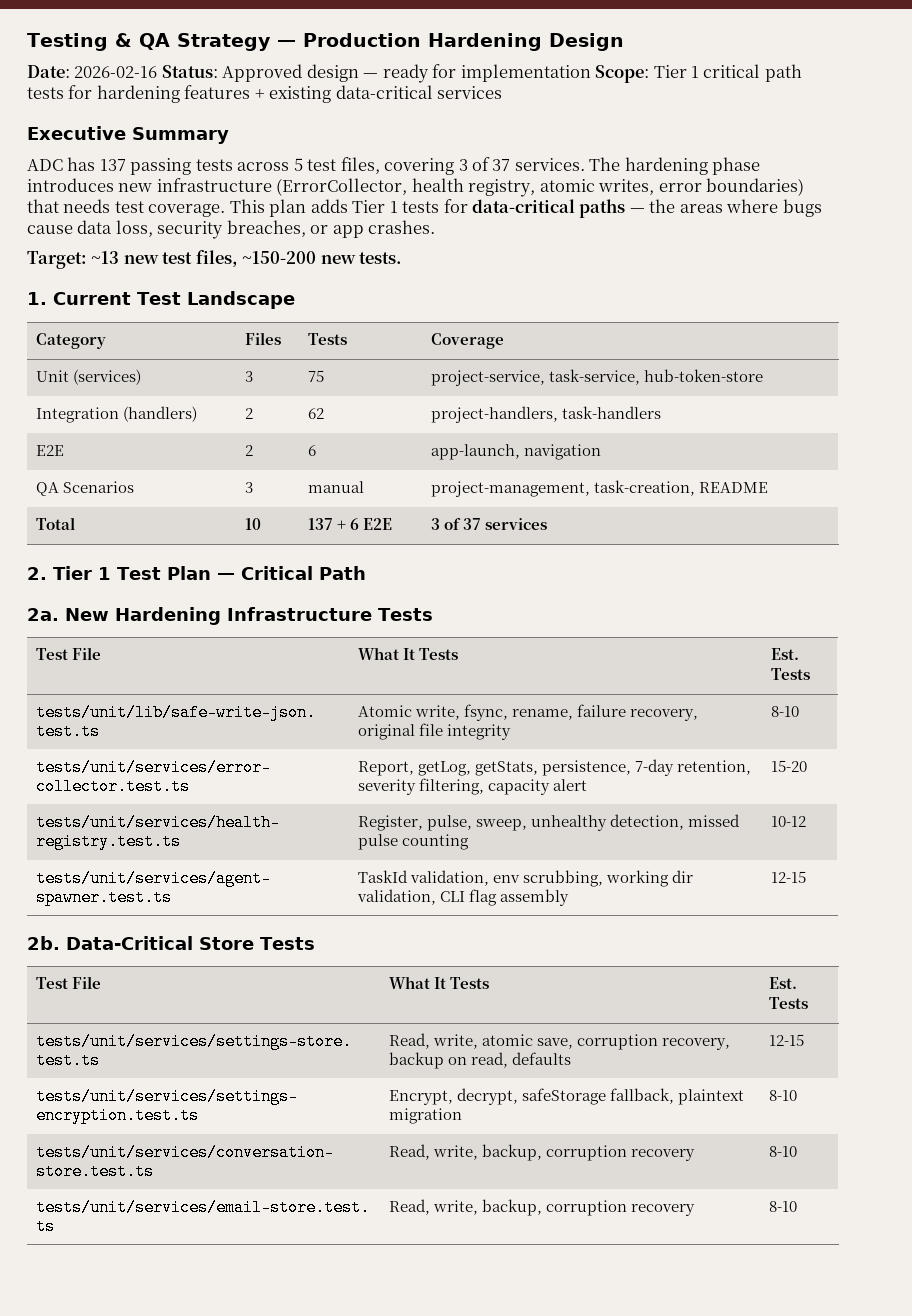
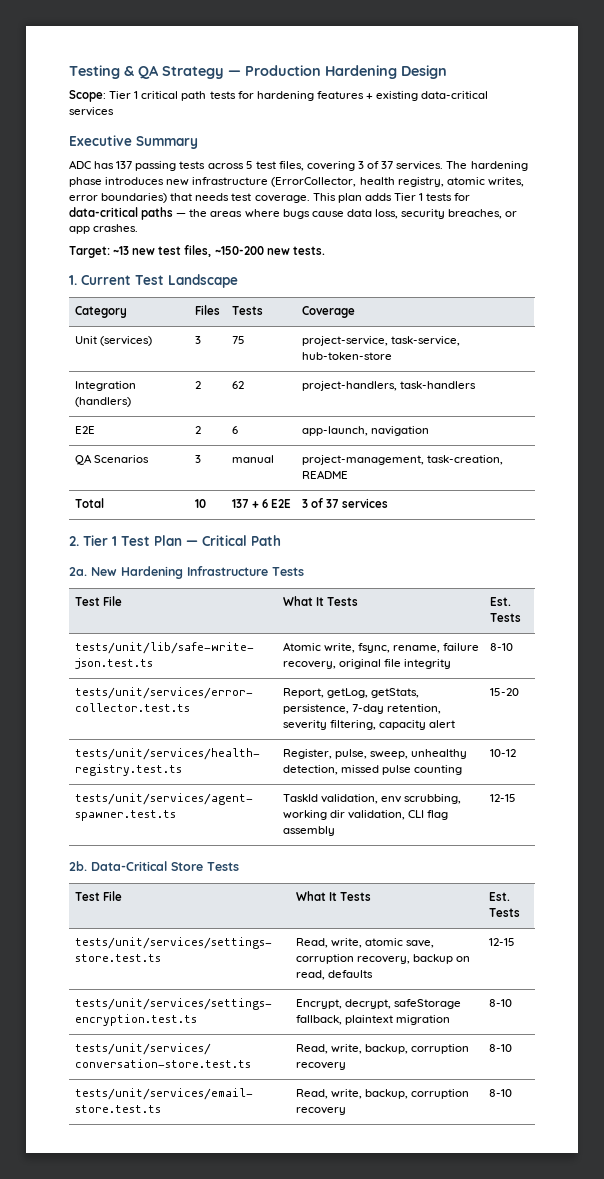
- Date: 2026-02-16 Status: Approved design — ready for implementation Scope: Tier 1 critical path tests for hardening features + existing data-critical services
+ Scope: Tier 1 critical path tests for hardening features + existing data-critical services

